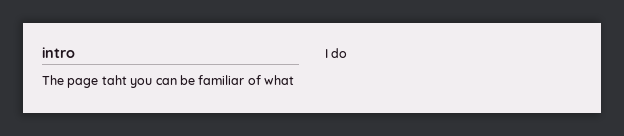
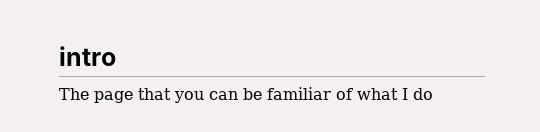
- The page taht you can be familiar of what I do
+ The page that you can be familiar of what I do

